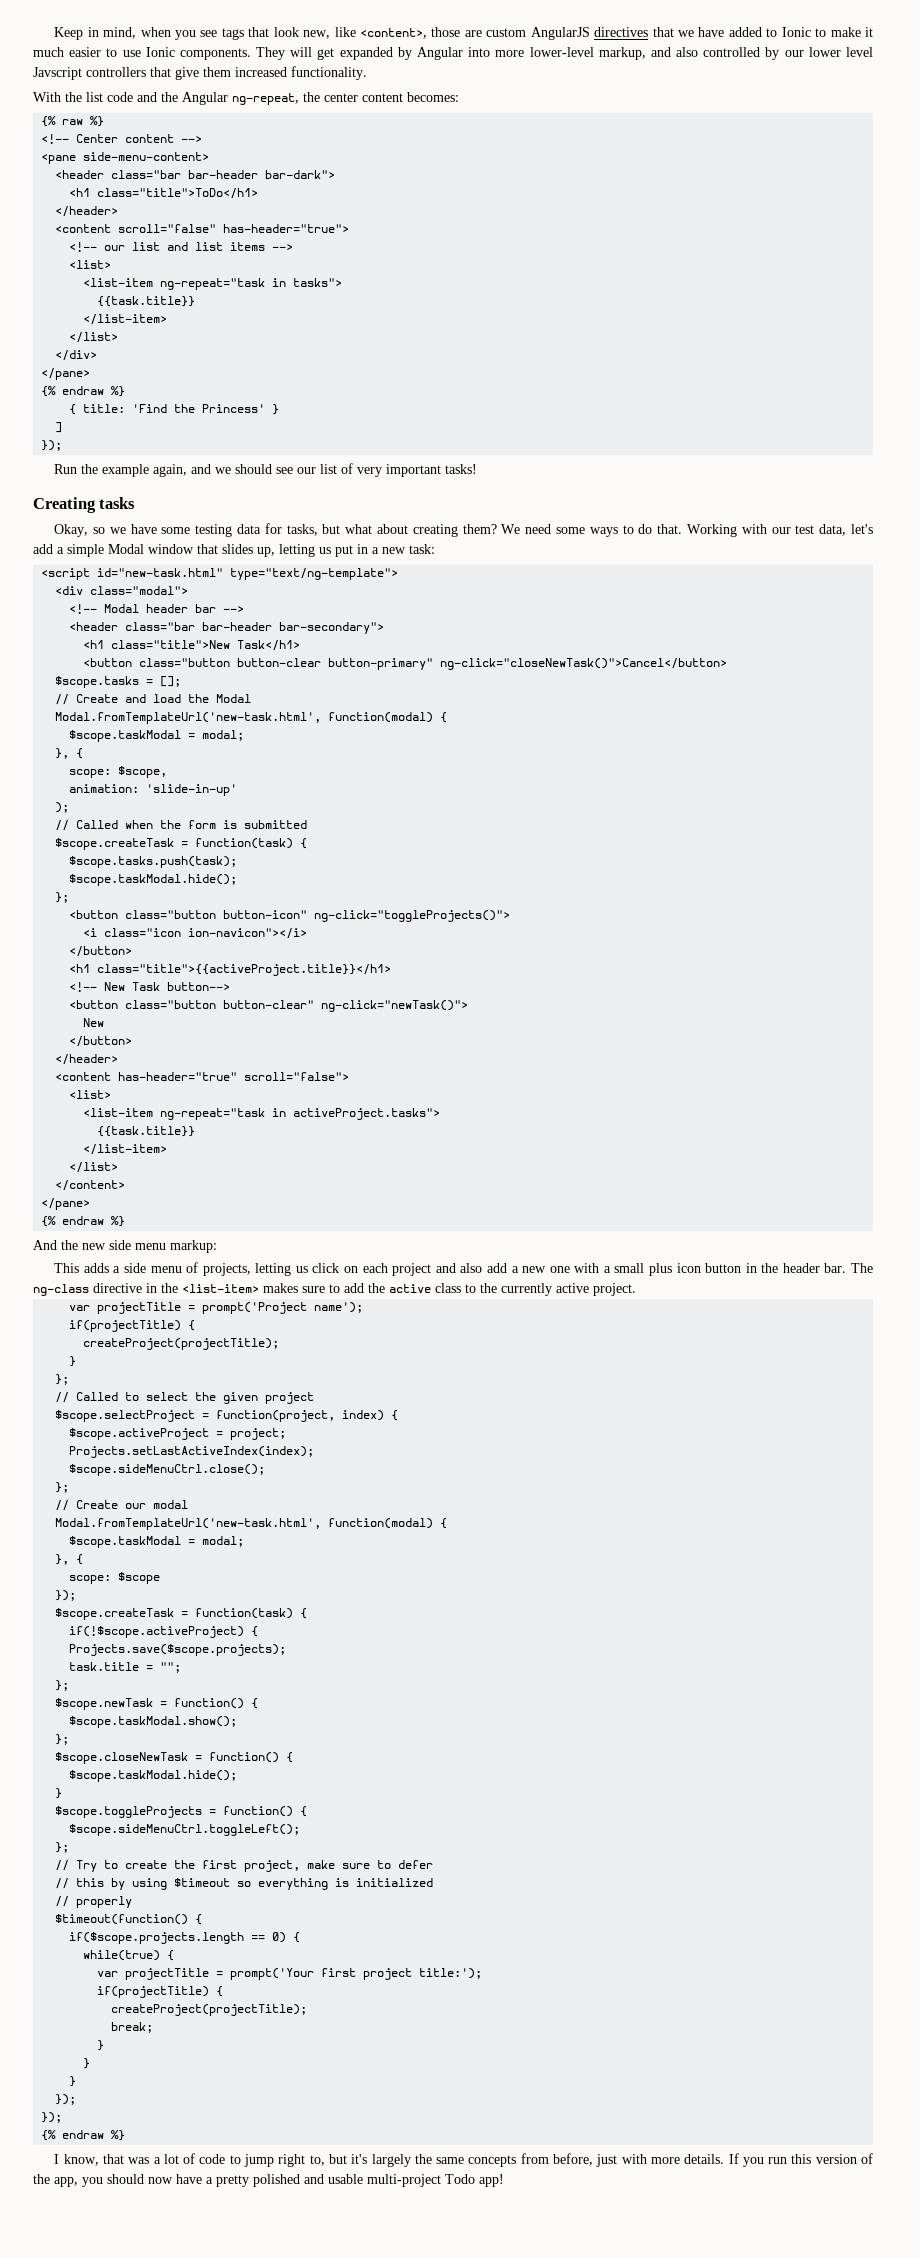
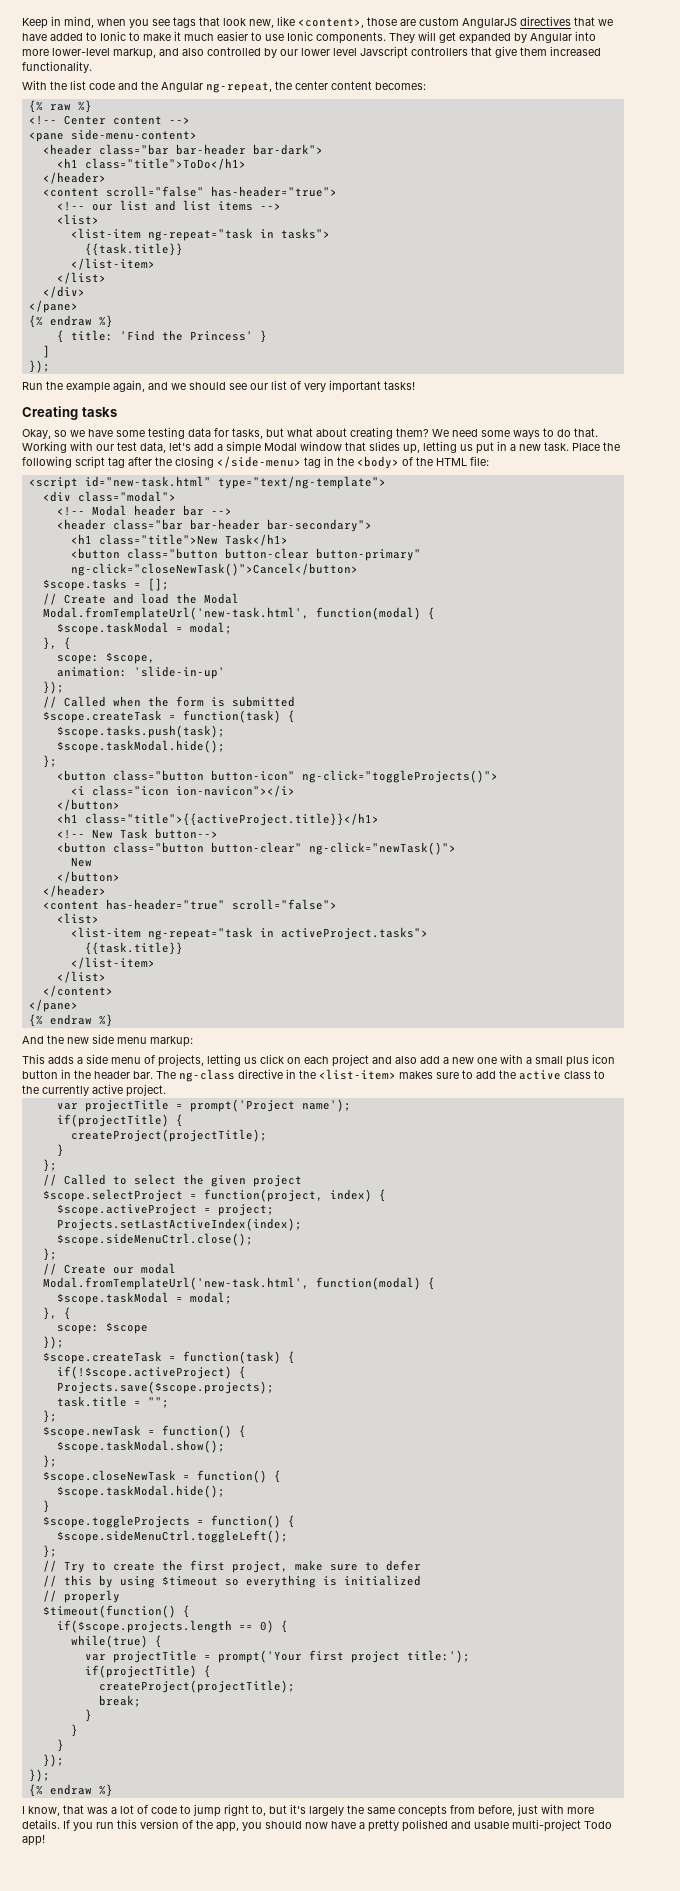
- Working with our test data, let's add a simple Modal window that slides up, letting us put in a new task:
+ Working with our test data, let's add a simple Modal window that slides up, letting us put in a new task. Place the following script tag after the closing </side-menu> tag in the <body> of the HTML file:
  animation: 'slide-in-up'
- );
+ });

